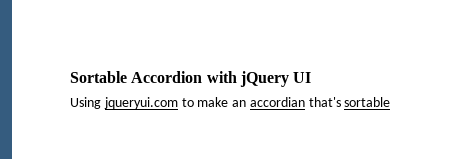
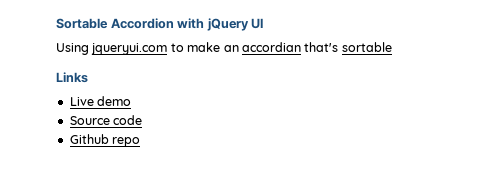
+ Links
+ Live demo
+ Source code
+ Github repo

